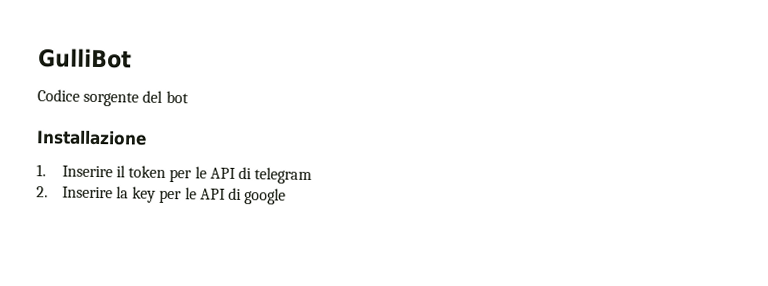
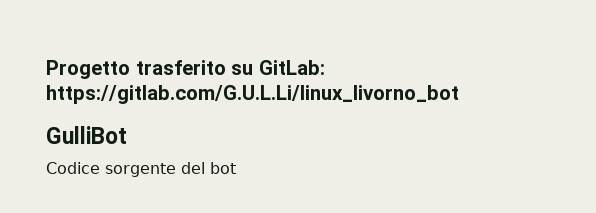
+ Progetto trasferito su GitLab: https://gitlab.com/G.U.L.Li/linux_livorno_bot
- Installazione
- 1. Inserire il token per le API di telegram
- 2. Inserire la key per le API di google

